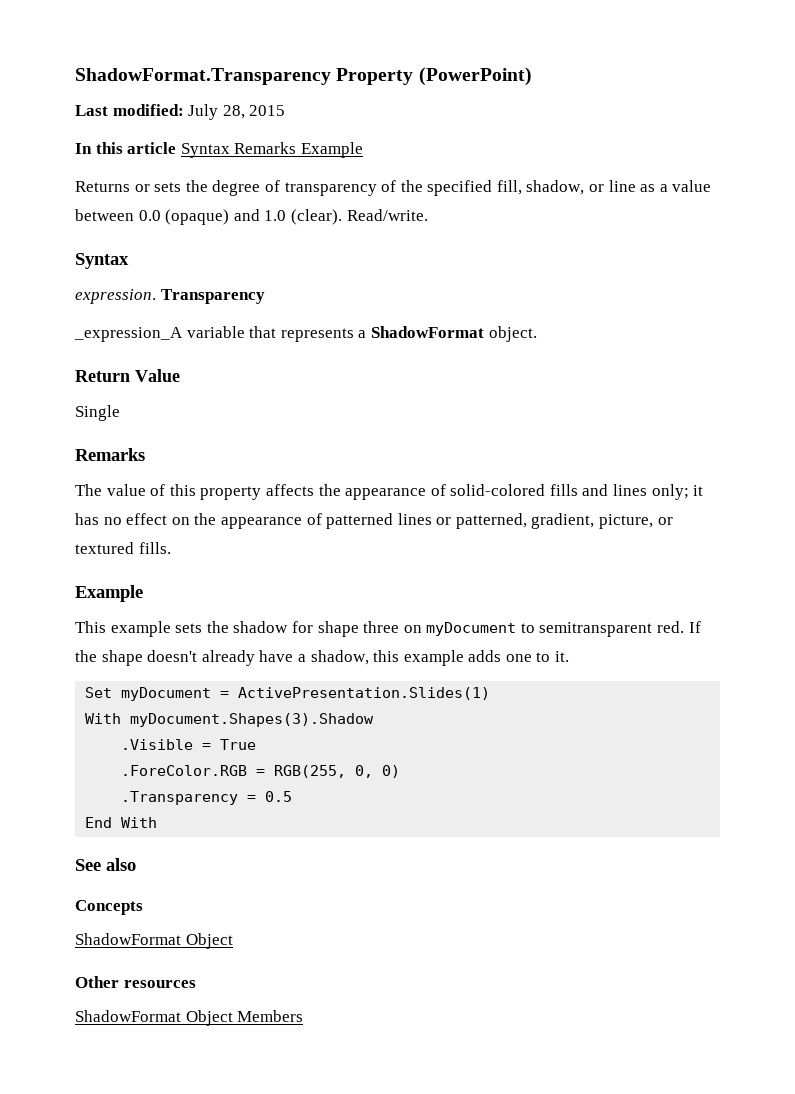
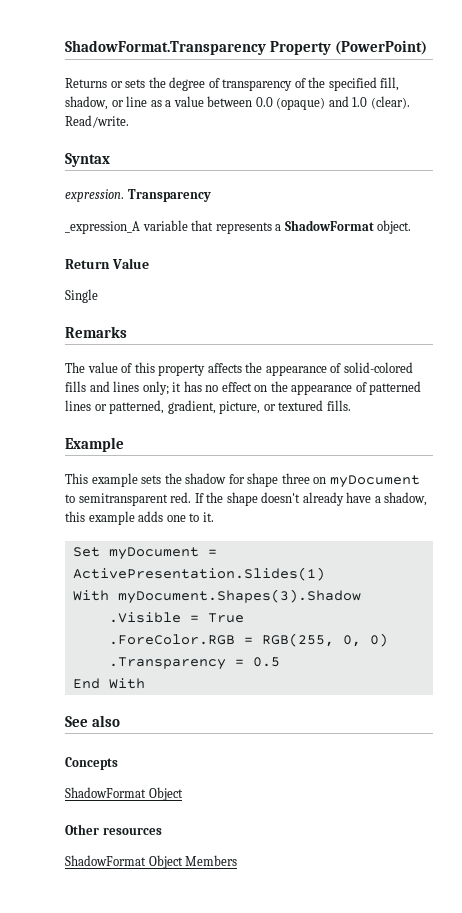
- Last modified: July 28, 2015
- In this article Syntax Remarks Example

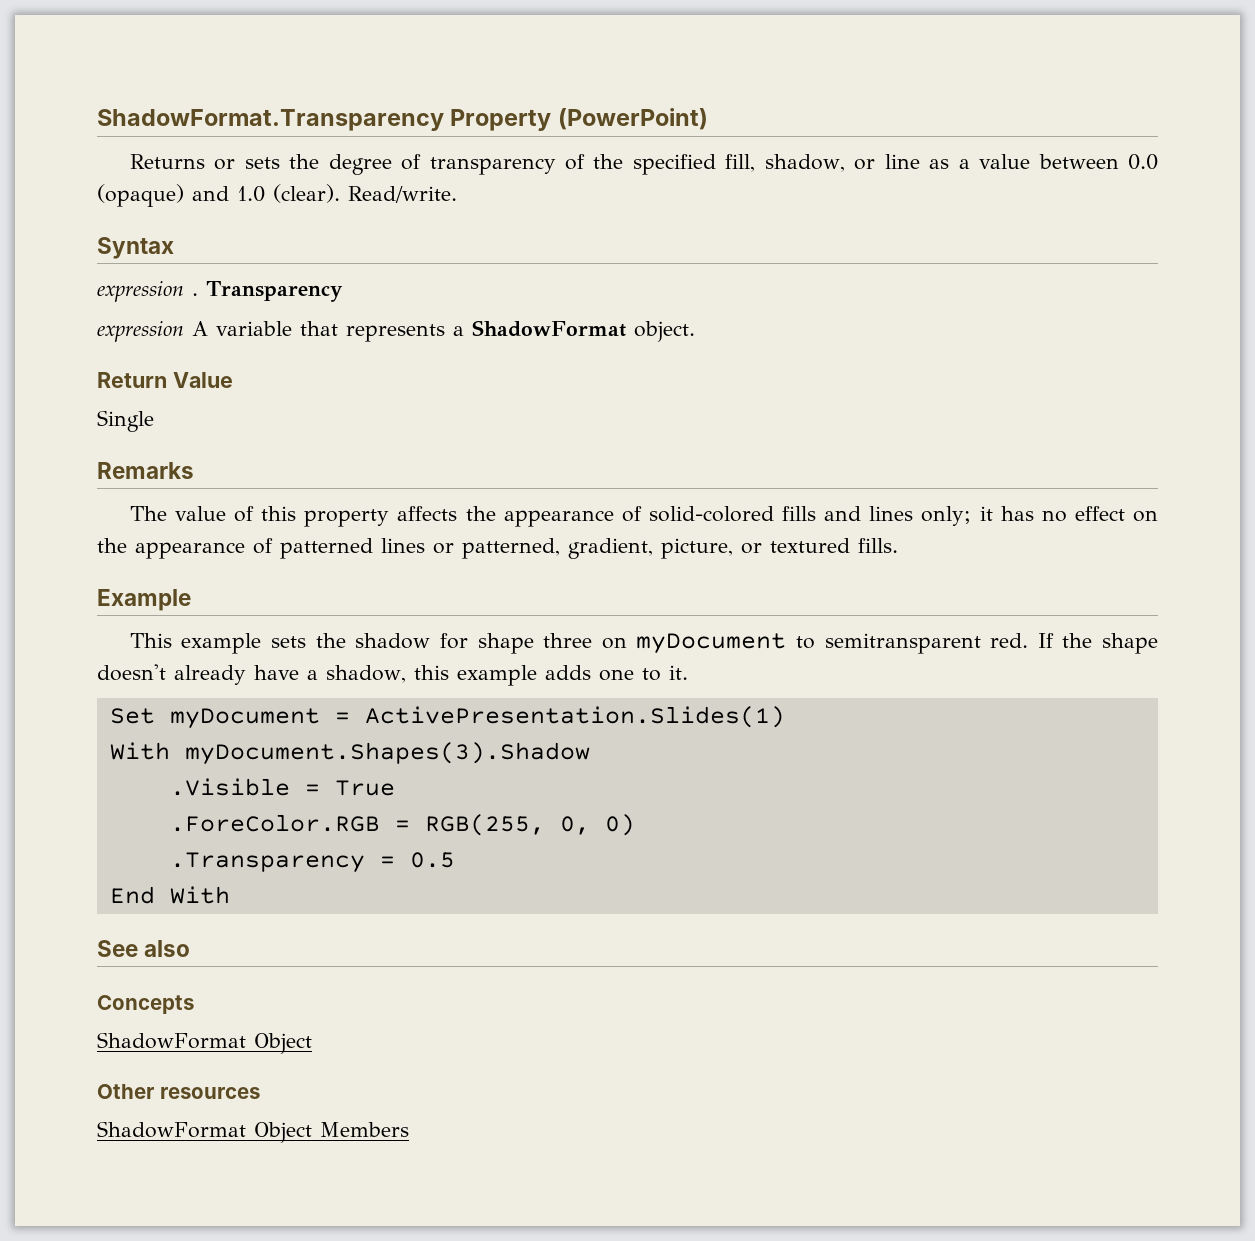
- expression.
+ expression .
- _expression_A variable that represents a ShadowFormat object.
+ expression A variable that represents a ShadowFormat object.

